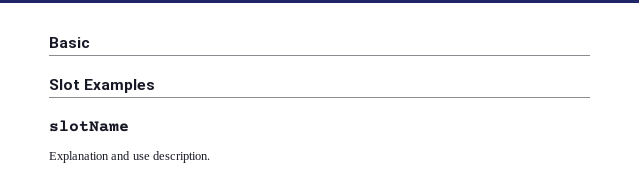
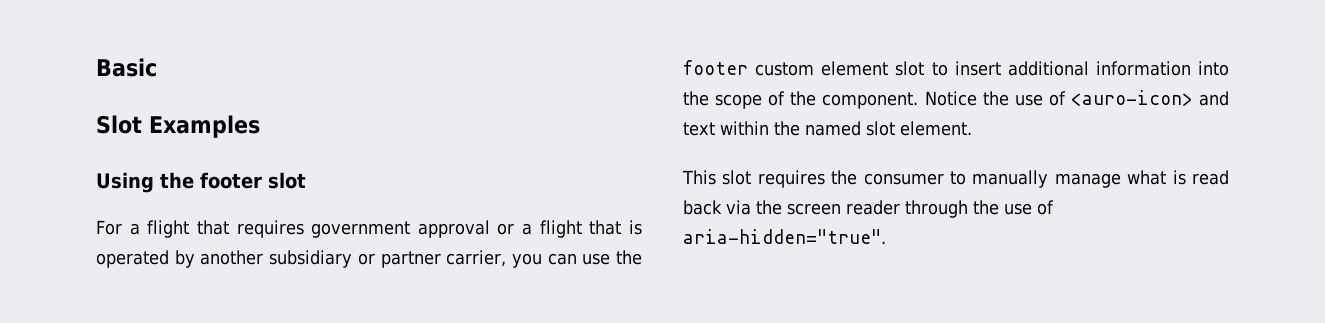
- slotName
- Explanation and use description.
+ Using the footer slot
+ For a flight that requires government approval or a flight that is operated by another subsidiary or partner carrier, you can use the footer custom element slot to insert additional information into the scope of the component. Notice the use of <auro-icon> and text within the named slot element.
+ This slot requires the consumer to manually manage what is read back via the screen reader through the use of aria-hidden="true".

